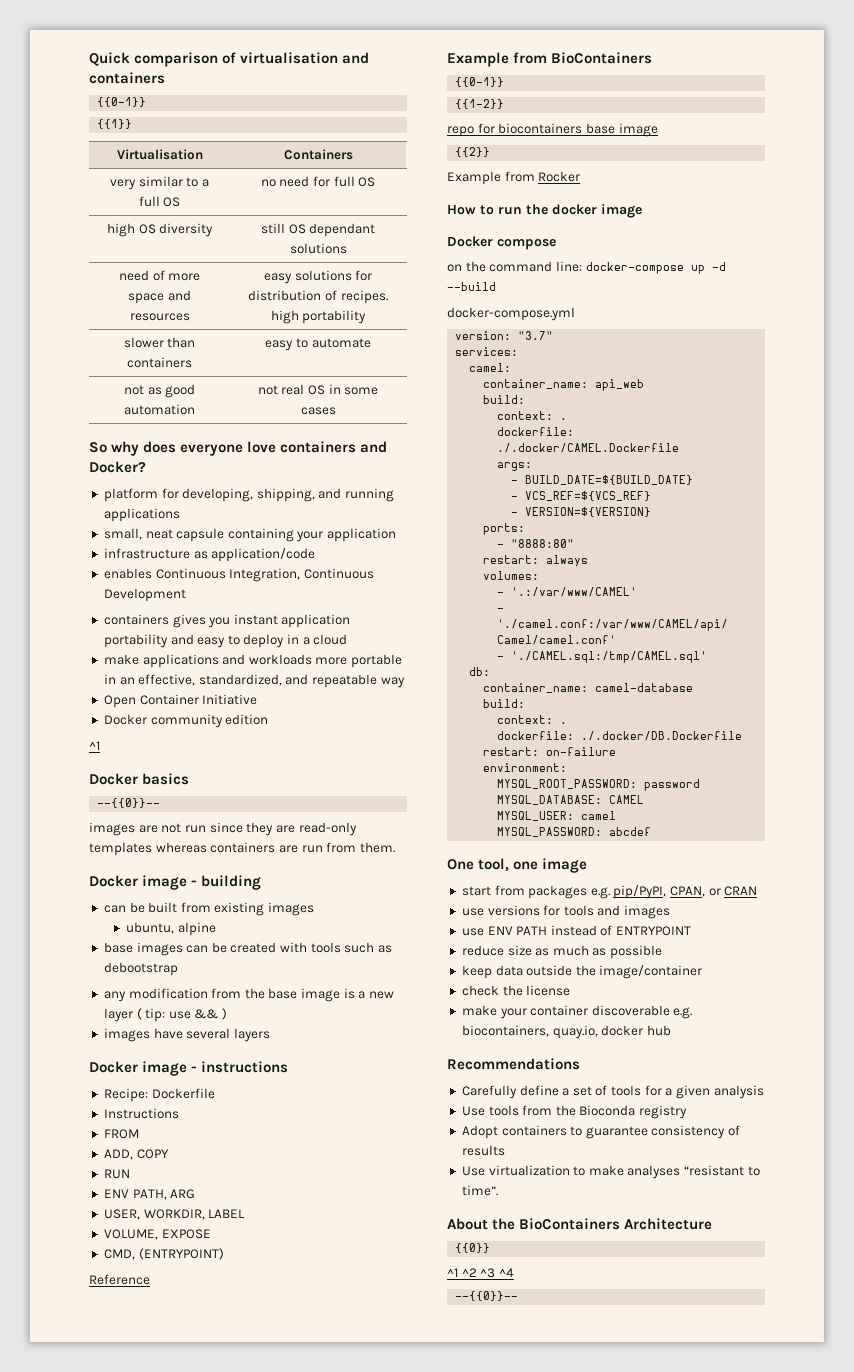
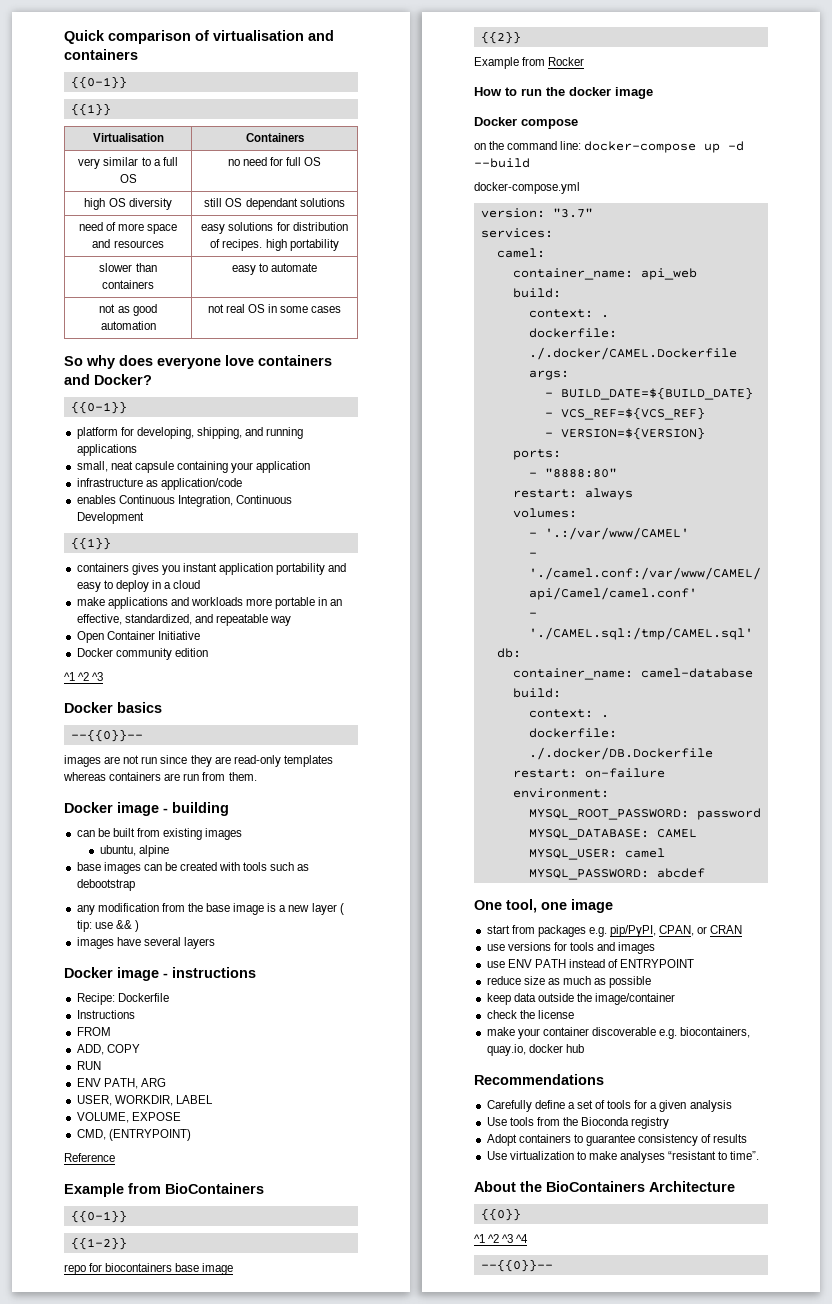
  So why does everyone love containers and Docker?
+ {{0-1}}
  enables Continuous Integration, Continuous Development
+ {{1}}
  Docker community edition
- ^1
+ ^1 ^2 ^3

